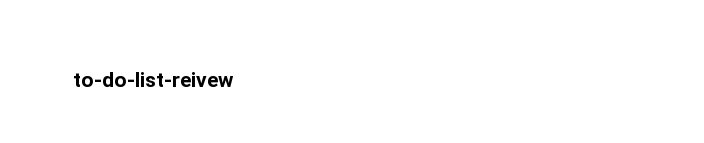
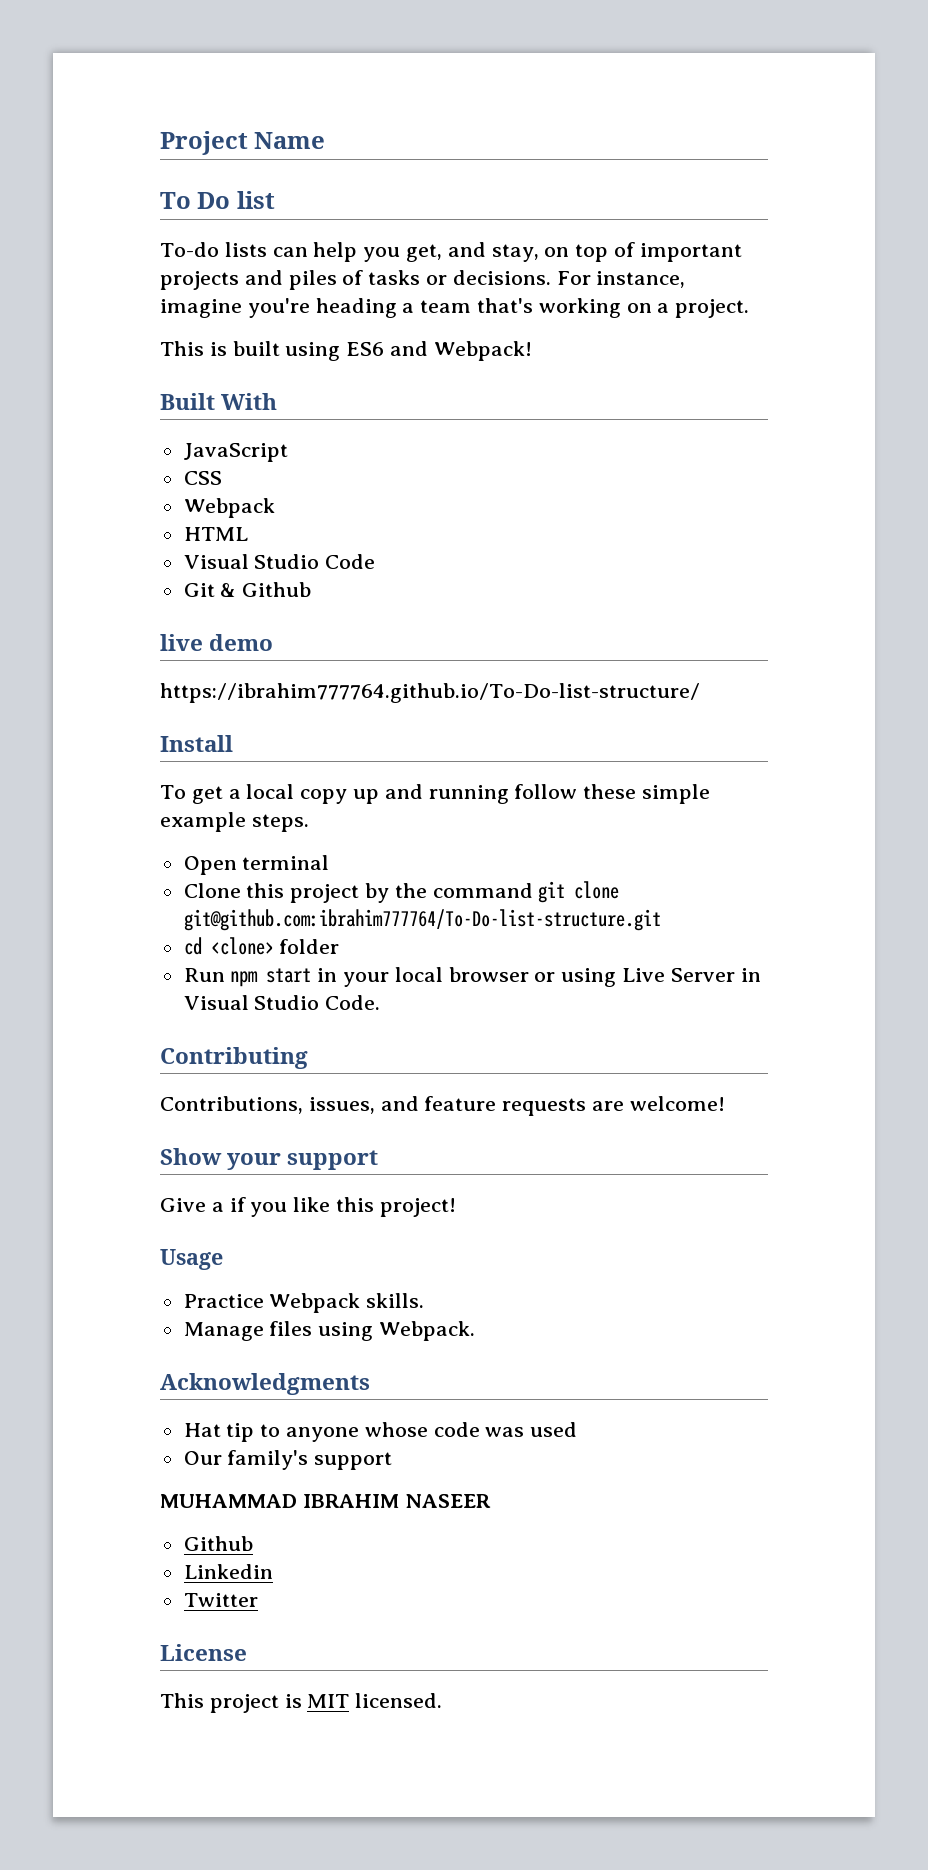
- to-do-list-reivew
+ Project Name
+ To Do list
+ To-do lists can help you get, and stay, on top of important projects and piles of tasks or decisions. For instance, imagine you're heading a team that's working on a project.
+ This is built using ES6 and Webpack!
+ Built With
+ JavaScript
+ CSS
+ Webpack
+ HTML
+ Visual Studio Code
+ Git & Github
+ live demo
+ https://ibrahim777764.github.io/To-Do-list-structure/
+ Install
+ To get a local copy up and running follow these simple example steps.
+ Open terminal
+ Clone this project by the command git clone git@github.com:ibrahim777764/To-Do-list-structure.git
+ cd <clone> folder
+ Run npm start in your local browser or using Live Server in Visual Studio Code.
+ Contributing
+ Contributions, issues, and feature requests are welcome!
+ Show your support
+ Give a if you like this project!
+ Usage
+ Practice Webpack skills.
+ Manage files using Webpack.
+ Acknowledgments
+ Hat tip to anyone whose code was used
+ Our family's support
+ MUHAMMAD IBRAHIM NASEER
+ Github
+ Linkedin
+ Twitter
+ License
+ This project is MIT licensed.

